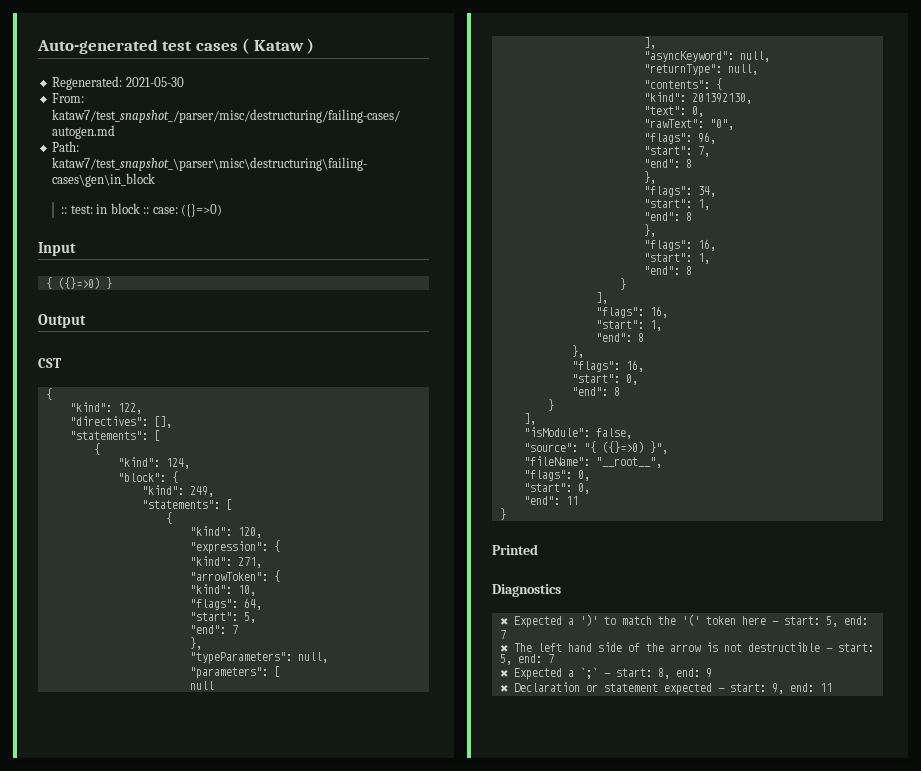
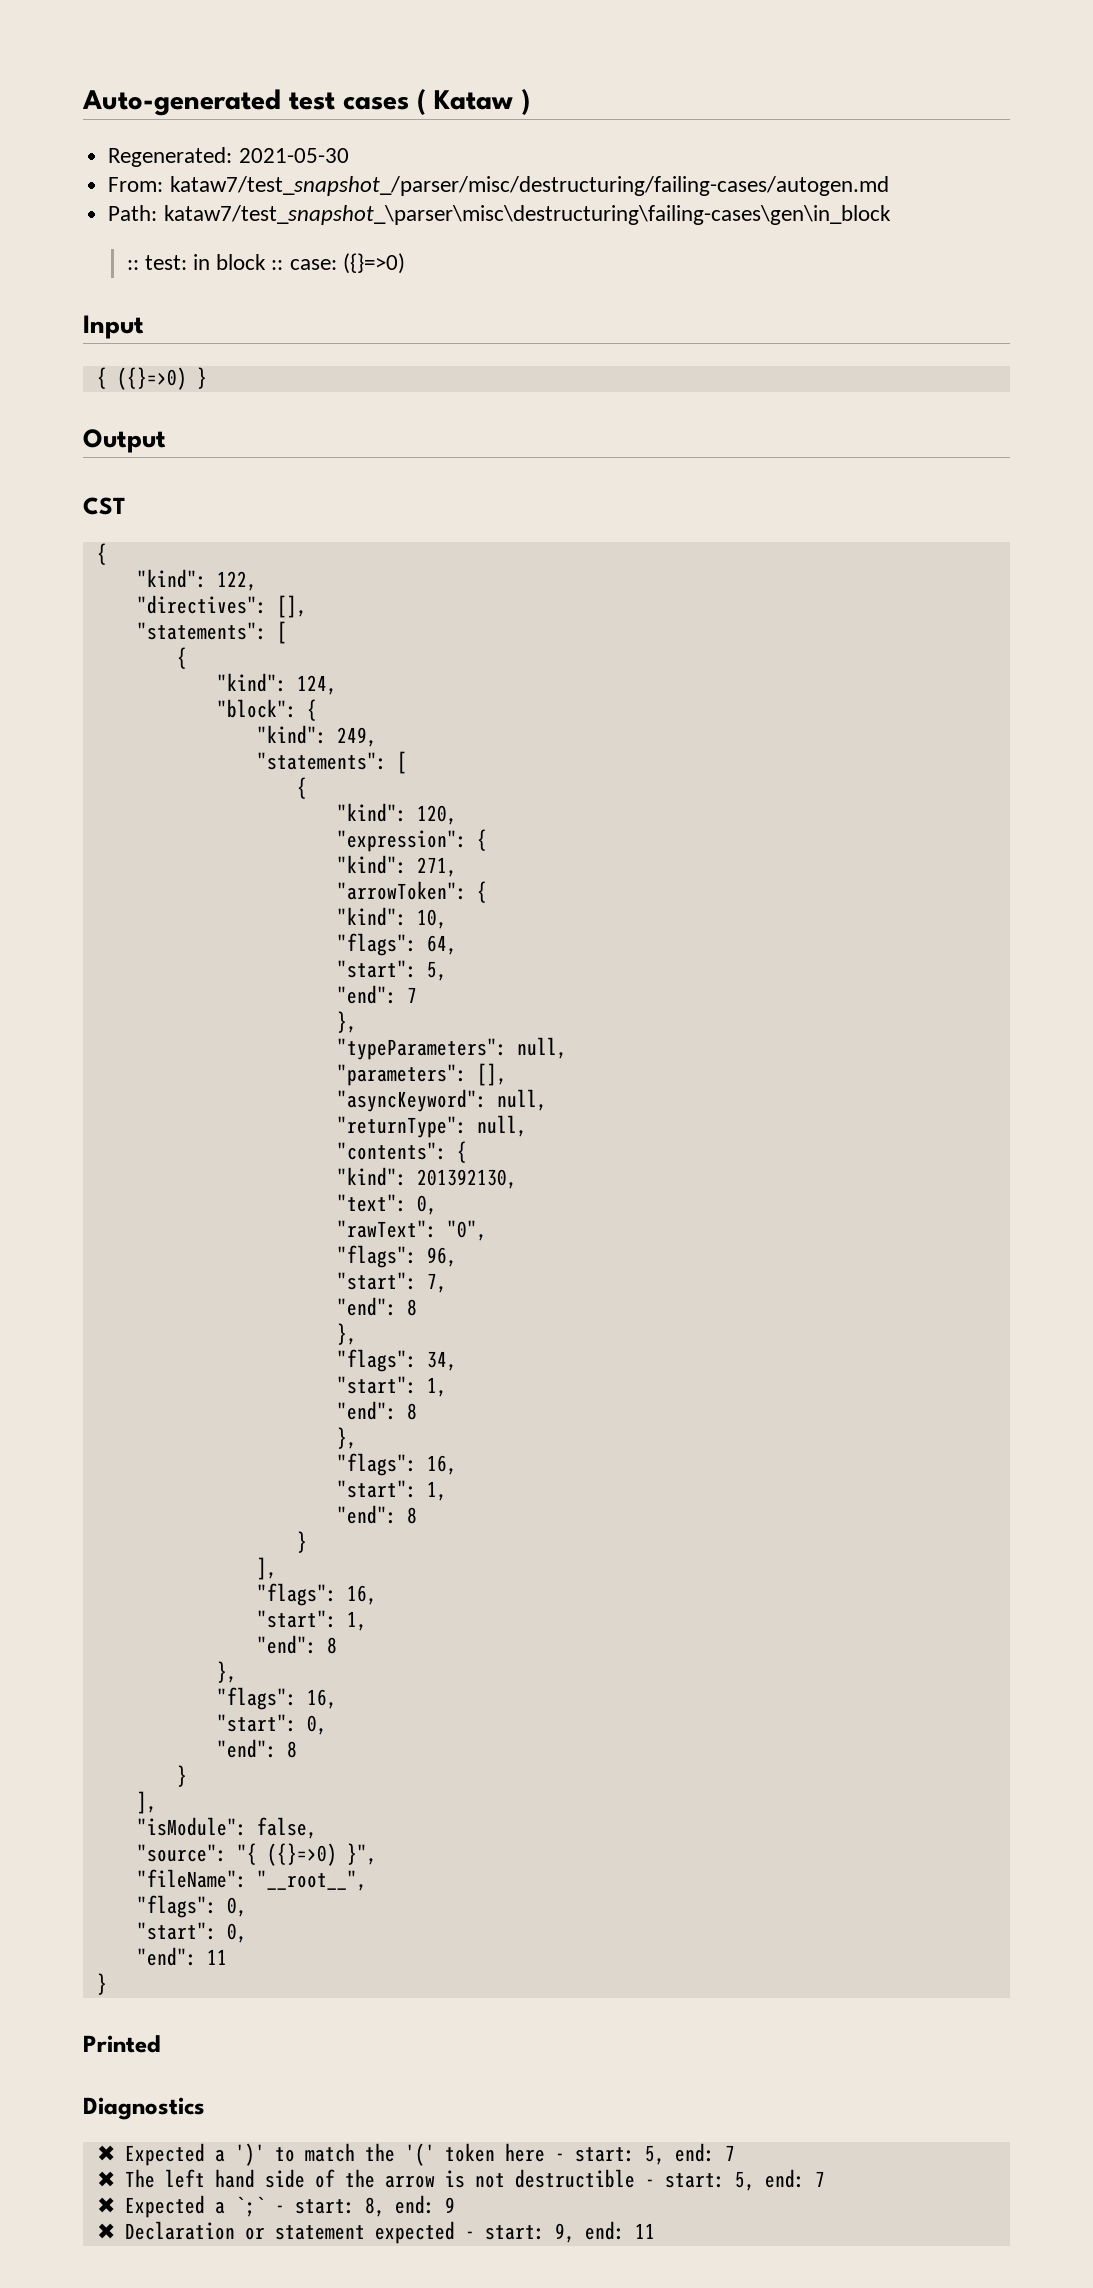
- "parameters": [
- null
- ],
+ "parameters": [],

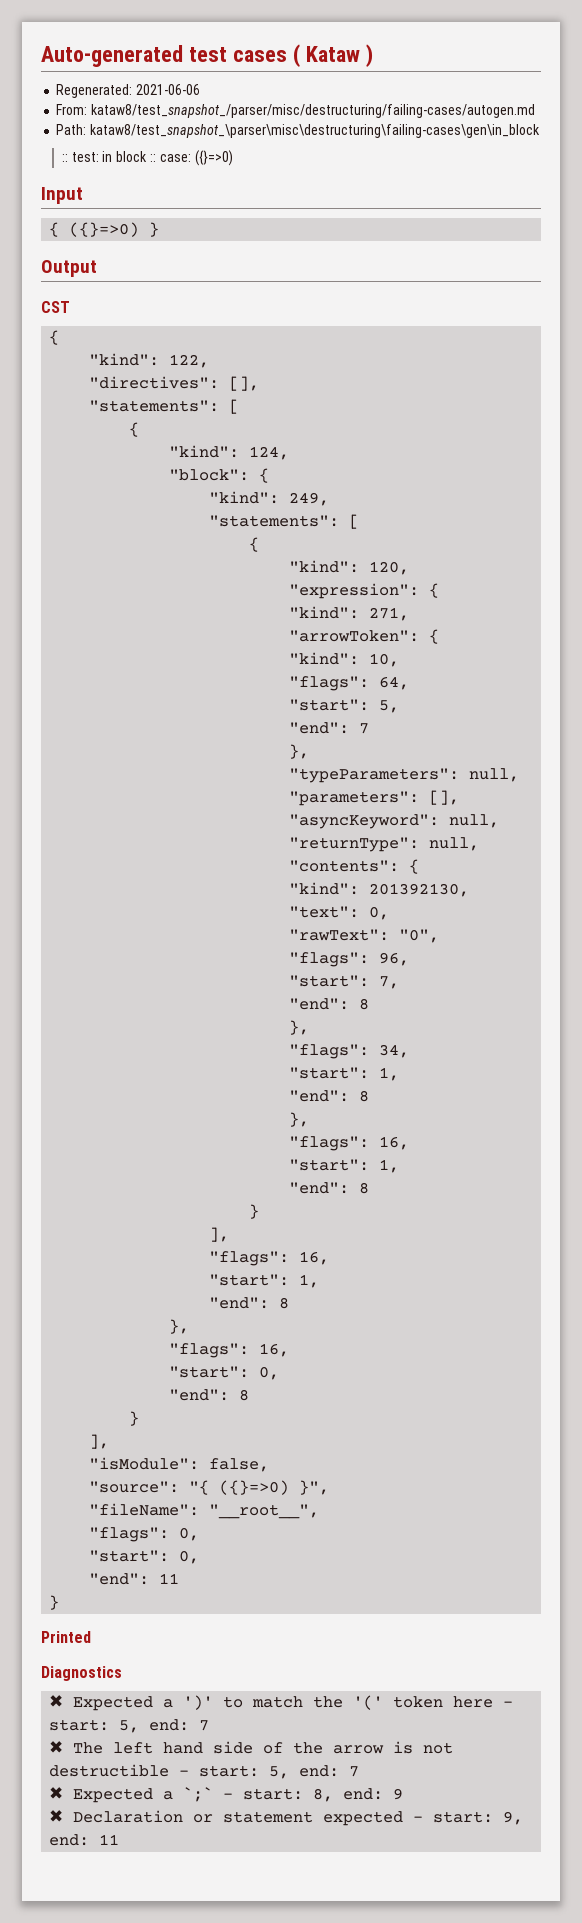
- Regenerated: 2021-05-30
+ Regenerated: 2021-06-06
- From: kataw7/test_snapshot_/parser/misc/destructuring/failing-cases/autogen.md
+ From: kataw8/test_snapshot_/parser/misc/destructuring/failing-cases/autogen.md
- Path: kataw7/test_snapshot_\parser\misc\destructuring\failing-cases\gen\in_block
+ Path: kataw8/test_snapshot_\parser\misc\destructuring\failing-cases\gen\in_block

